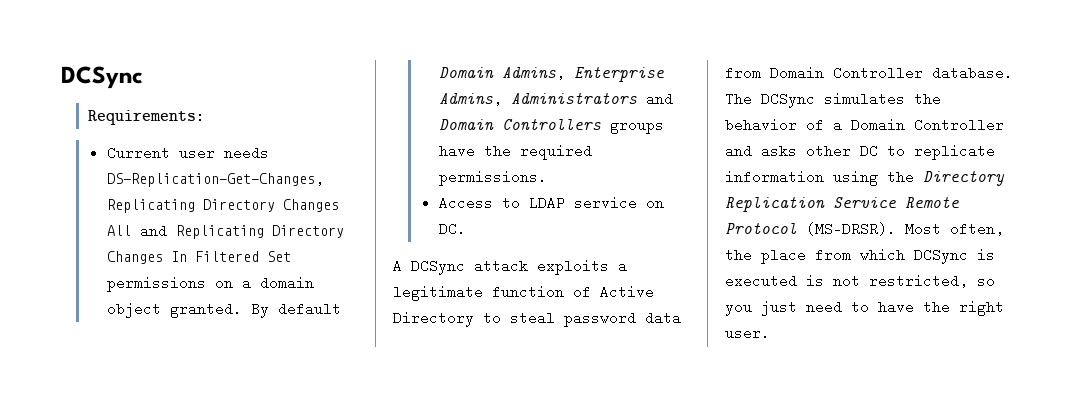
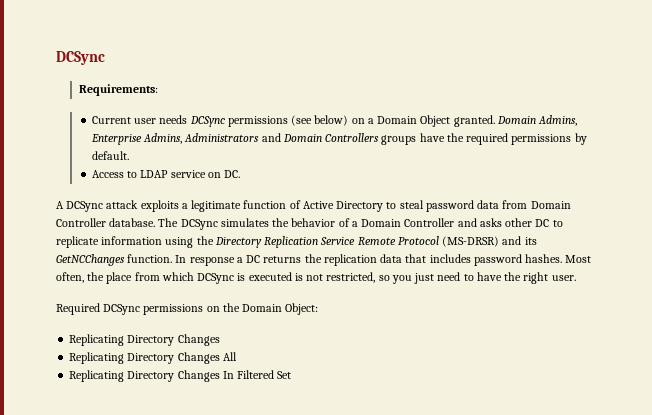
- Current user needs DS-Replication-Get-Changes, Replicating Directory Changes All and Replicating Directory Changes In Filtered Set permissions on a domain object granted. By default Domain Admins, Enterprise Admins, Administrators and Domain Controllers groups have the required permissions.
+ Current user needs DCSync permissions (see below) on a Domain Object granted. Domain Admins, Enterprise Admins, Administrators and Domain Controllers groups have the required permissions by default.
- The DCSync simulates the behavior of a Domain Controller and asks other DC to replicate information using the Directory Replication Service Remote Protocol (MS-DRSR).
+ The DCSync simulates the behavior of a Domain Controller and asks other DC to replicate information using the Directory Replication Service Remote Protocol (MS-DRSR) and its GetNCChanges function. In response a DC returns the replication data that includes password hashes.
+ Required DCSync permissions on the Domain Object:
+ Replicating Directory Changes
+ Replicating Directory Changes All
+ Replicating Directory Changes In Filtered Set

